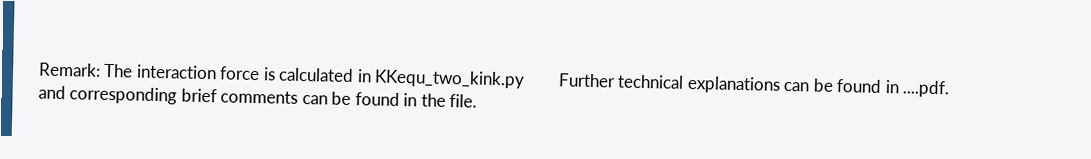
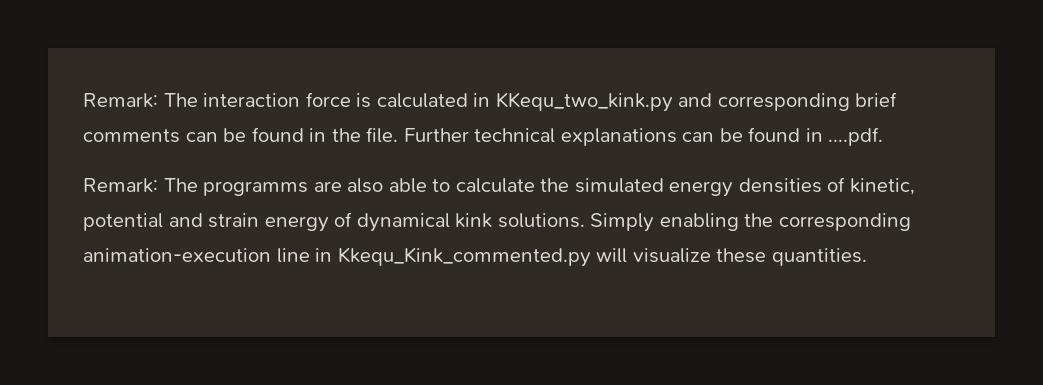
+ Remark: The programms are also able to calculate the simulated energy densities of kinetic, potential and strain energy of dynamical kink solutions. Simply enabling the corresponding animation-execution line in Kkequ_Kink_commented.py will visualize these quantities.

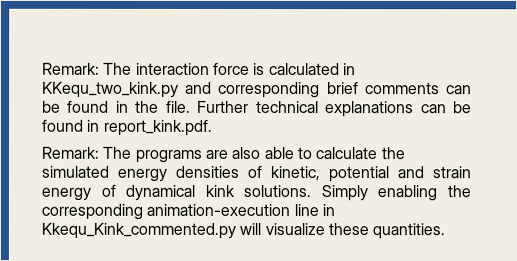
- Further technical explanations can be found in ....pdf.
- Remark: The programms are also able to calculate the simulated energy densities of kinetic, potential and strain energy of dynamical kink solutions.
+ Further technical explanations can be found in report_kink.pdf.
+ Remark: The programs are also able to calculate the simulated energy densities of kinetic, potential and strain energy of dynamical kink solutions.

